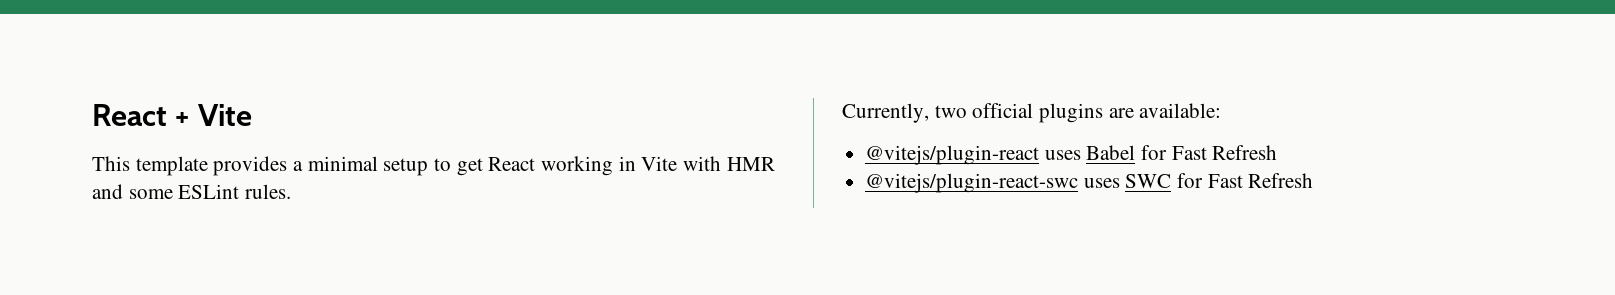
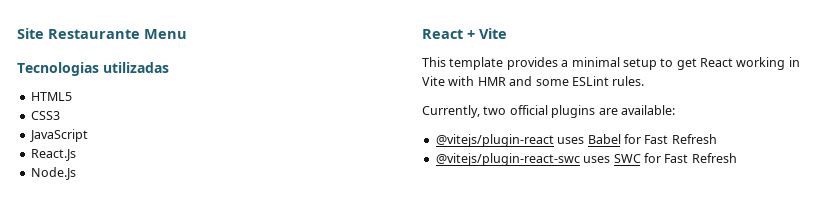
+ Site Restaurante Menu
+ Tecnologias utilizadas
+ HTML5
+ CSS3
+ JavaScript
+ React.Js
+ Node.Js

